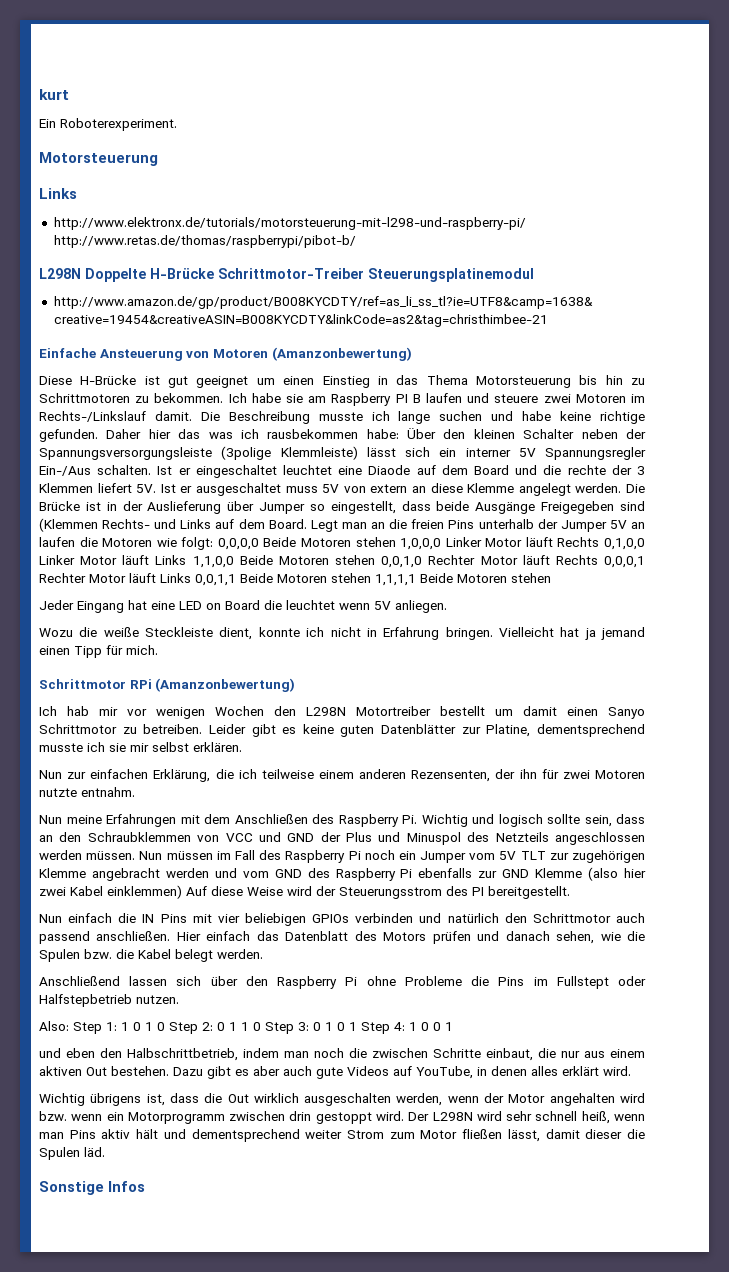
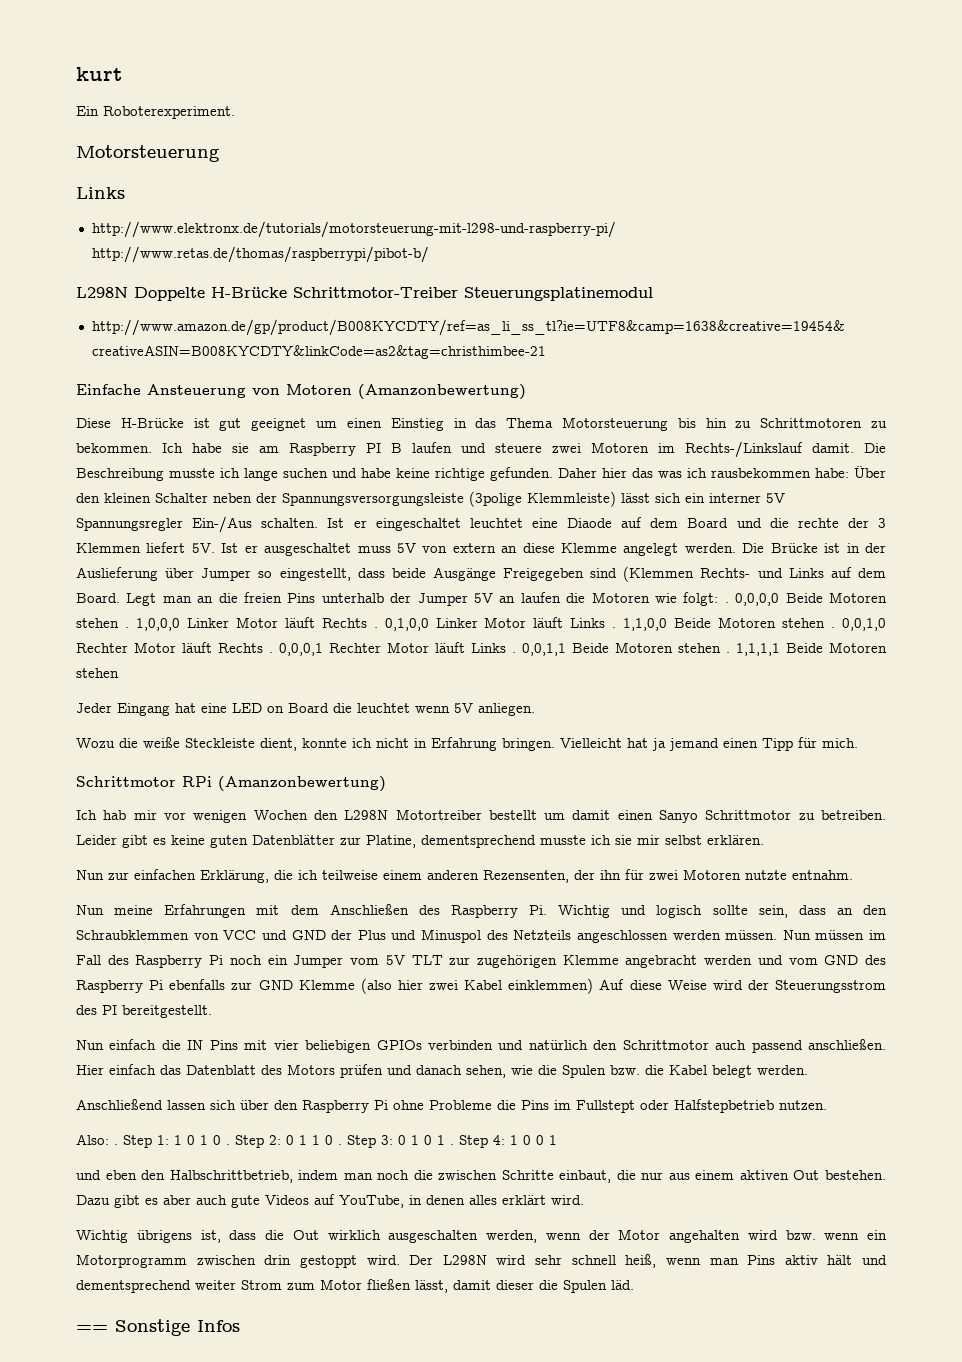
- Legt man an die freien Pins unterhalb der Jumper 5V an laufen die Motoren wie folgt: 0,0,0,0 Beide Motoren stehen 1,0,0,0 Linker Motor läuft Rechts 0,1,0,0 Linker Motor läuft Links 1,1,0,0 Beide Motoren stehen 0,0,1,0 Rechter Motor läuft Rechts 0,0,0,1 Rechter Motor läuft Links 0,0,1,1 Beide Motoren stehen 1,1,1,1 Beide Motoren stehen
+ Legt man an die freien Pins unterhalb der Jumper 5V an laufen die Motoren wie folgt: . 0,0,0,0 Beide Motoren stehen . 1,0,0,0 Linker Motor läuft Rechts . 0,1,0,0 Linker Motor läuft Links . 1,1,0,0 Beide Motoren stehen . 0,0,1,0 Rechter Motor läuft Rechts . 0,0,0,1 Rechter Motor läuft Links . 0,0,1,1 Beide Motoren stehen . 1,1,1,1 Beide Motoren stehen
- Also: Step 1: 1 0 1 0 Step 2: 0 1 1 0 Step 3: 0 1 0 1 Step 4: 1 0 0 1
+ Also: . Step 1: 1 0 1 0 . Step 2: 0 1 1 0 . Step 3: 0 1 0 1 . Step 4: 1 0 0 1
- Sonstige Infos
+ == Sonstige Infos

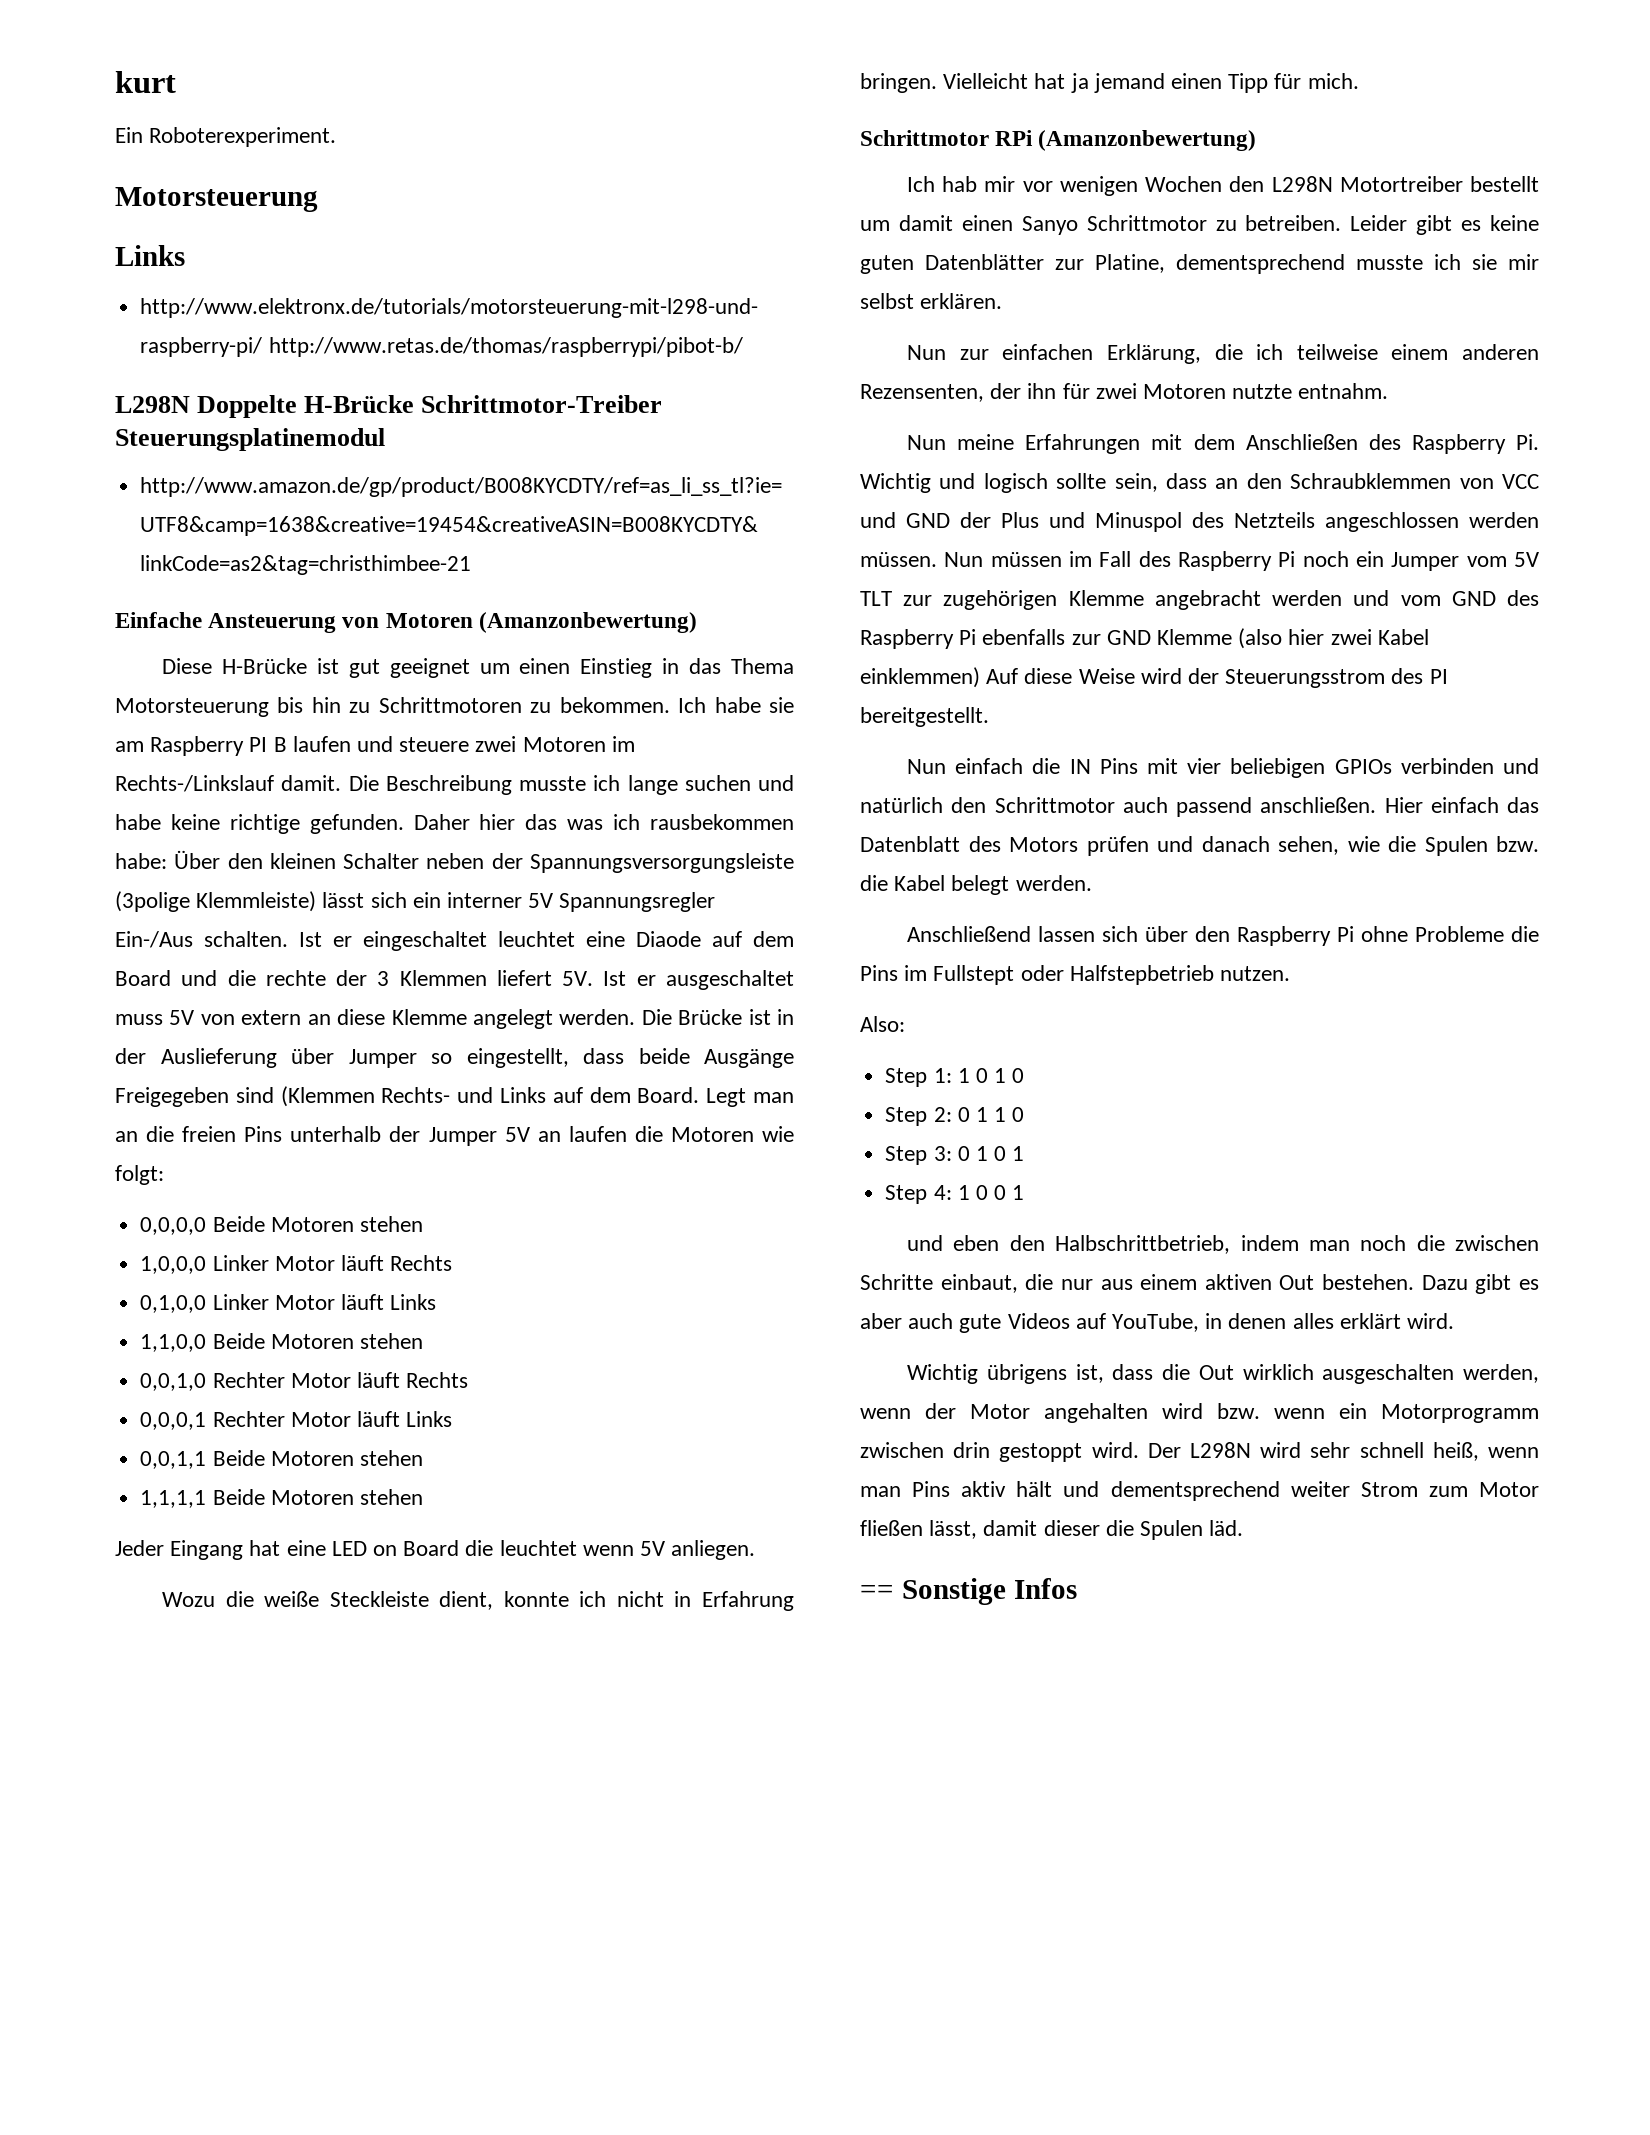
- Legt man an die freien Pins unterhalb der Jumper 5V an laufen die Motoren wie folgt: . 0,0,0,0 Beide Motoren stehen . 1,0,0,0 Linker Motor läuft Rechts . 0,1,0,0 Linker Motor läuft Links . 1,1,0,0 Beide Motoren stehen . 0,0,1,0 Rechter Motor läuft Rechts . 0,0,0,1 Rechter Motor läuft Links . 0,0,1,1 Beide Motoren stehen . 1,1,1,1 Beide Motoren stehen
+ Legt man an die freien Pins unterhalb der Jumper 5V an laufen die Motoren wie folgt:
+ 0,0,0,0 Beide Motoren stehen
+ 1,0,0,0 Linker Motor läuft Rechts
+ 0,1,0,0 Linker Motor läuft Links
+ 1,1,0,0 Beide Motoren stehen
+ 0,0,1,0 Rechter Motor läuft Rechts
+ 0,0,0,1 Rechter Motor läuft Links
+ 0,0,1,1 Beide Motoren stehen
+ 1,1,1,1 Beide Motoren stehen
- Also: . Step 1: 1 0 1 0 . Step 2: 0 1 1 0 . Step 3: 0 1 0 1 . Step 4: 1 0 0 1
+ Also:
+ Step 1: 1 0 1 0
+ Step 2: 0 1 1 0
+ Step 3: 0 1 0 1
+ Step 4: 1 0 0 1

